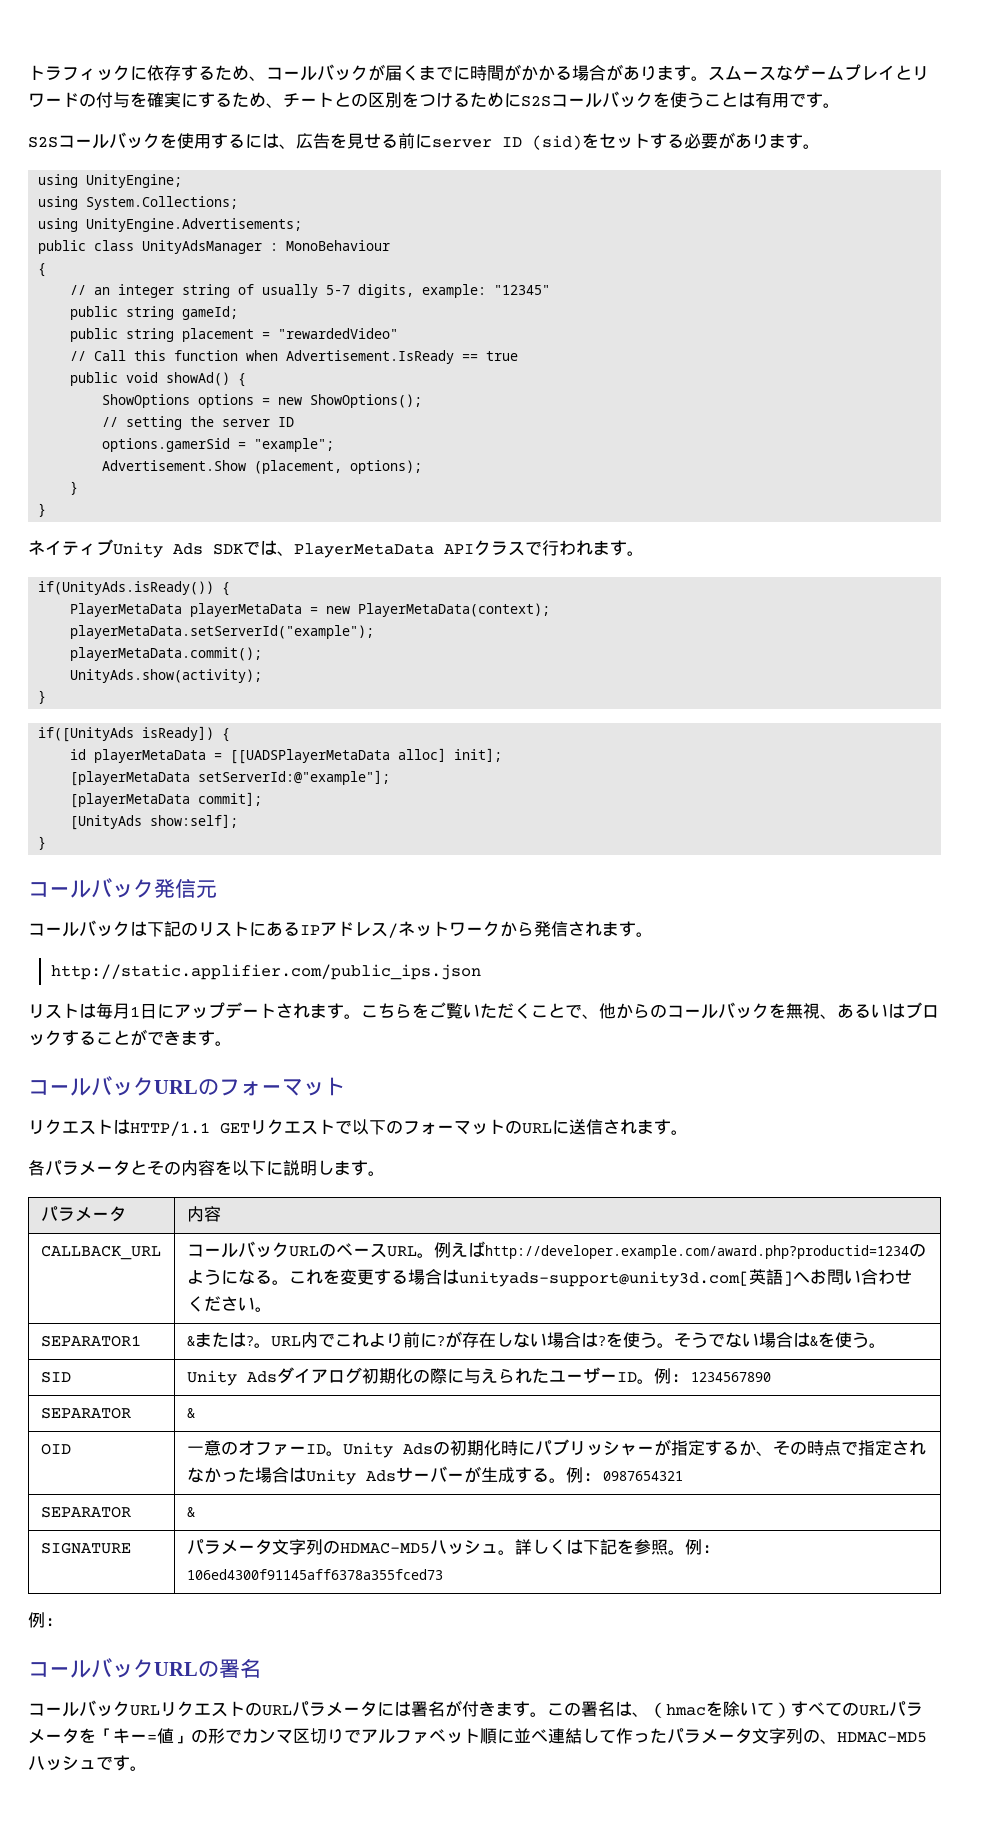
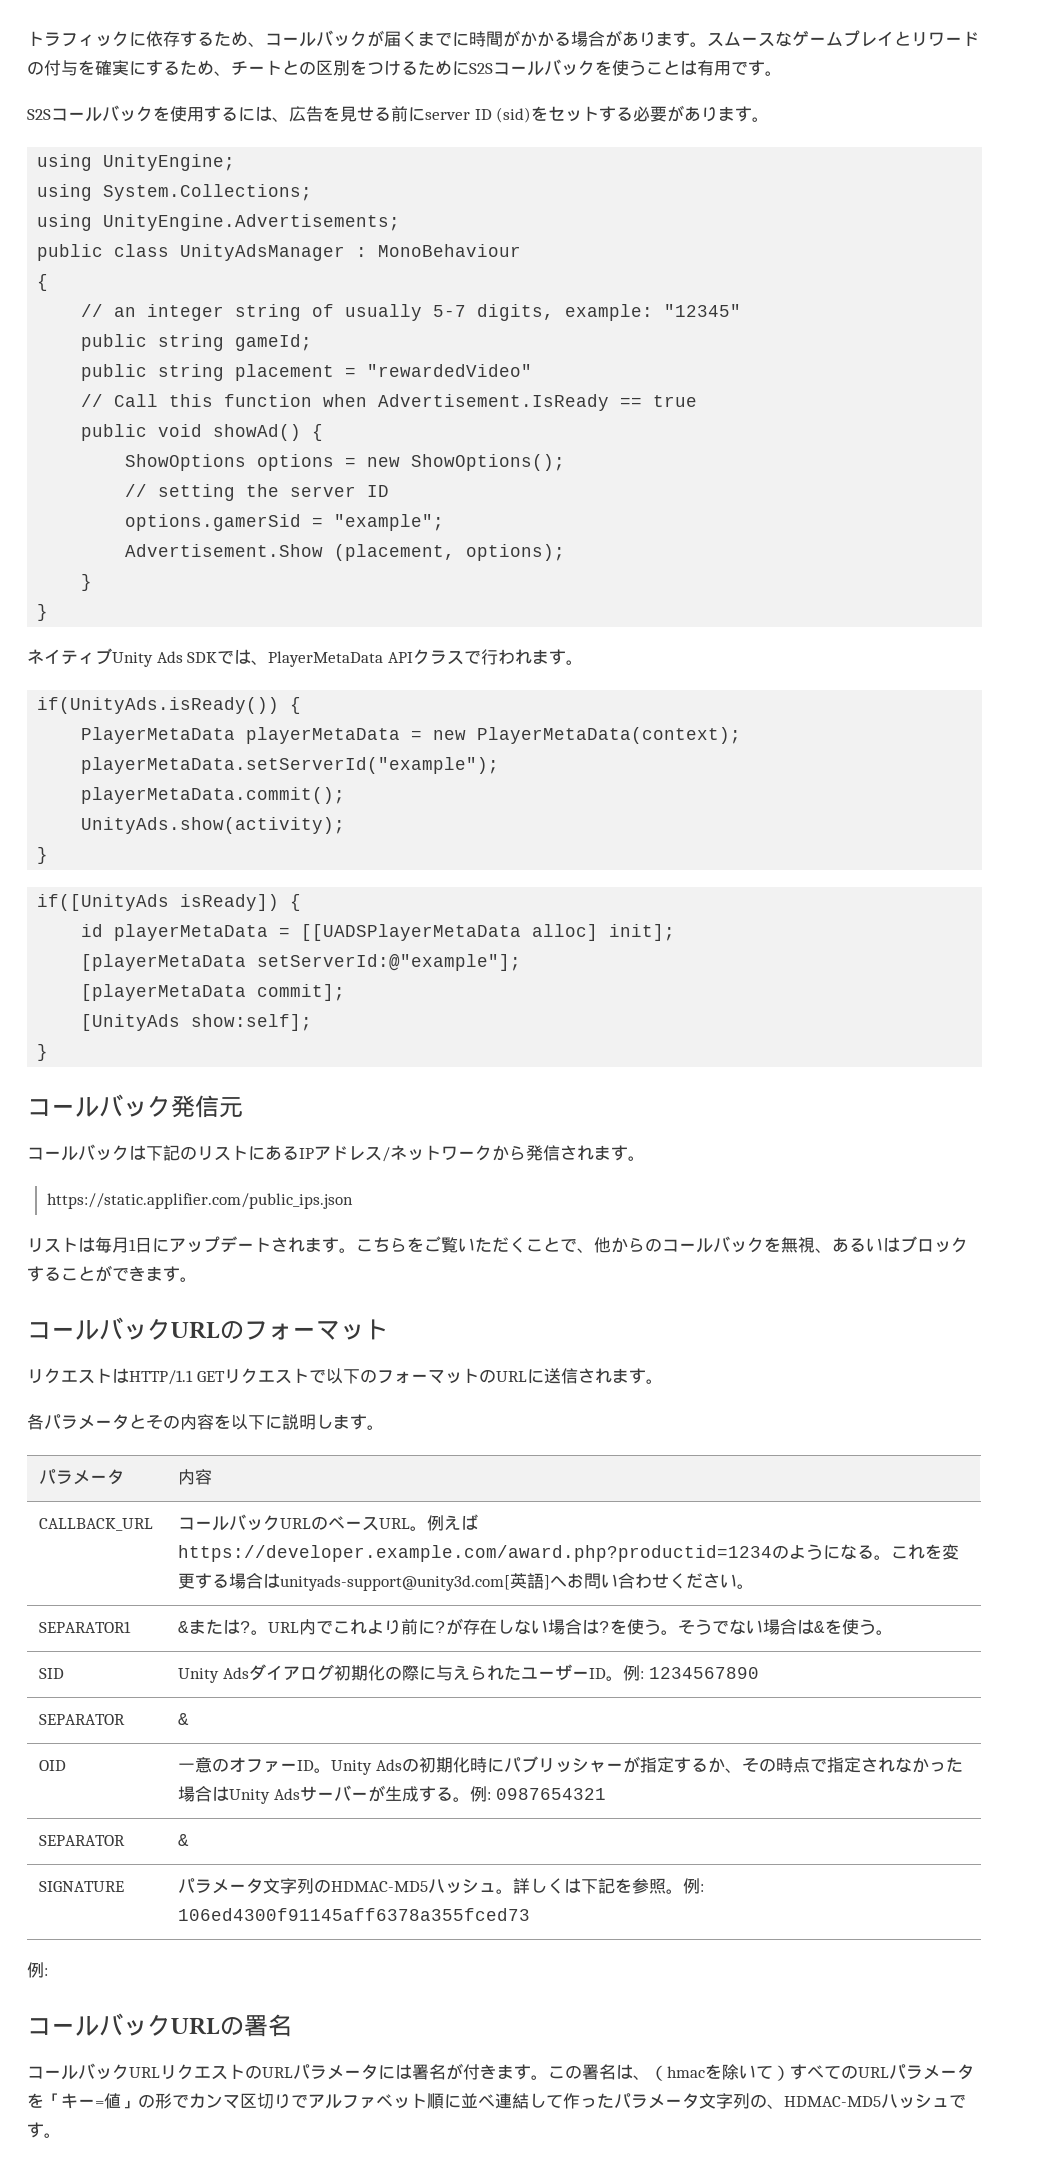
- http://static.applifier.com/public_ips.json
+ https://static.applifier.com/public_ips.json
- CALLBACK_URL | コールバックURLのベースURL。例えばhttp://developer.example.com/award.php?productid=1234のようになる。これを変更する場合はunityads-support@unity3d.com[英語]へお問い合わせください。
+ CALLBACK_URL | コールバックURLのベースURL。例えばhttps://developer.example.com/award.php?productid=1234のようになる。これを変更する場合はunityads-support@unity3d.com[英語]へお問い合わせください。

